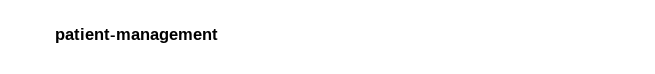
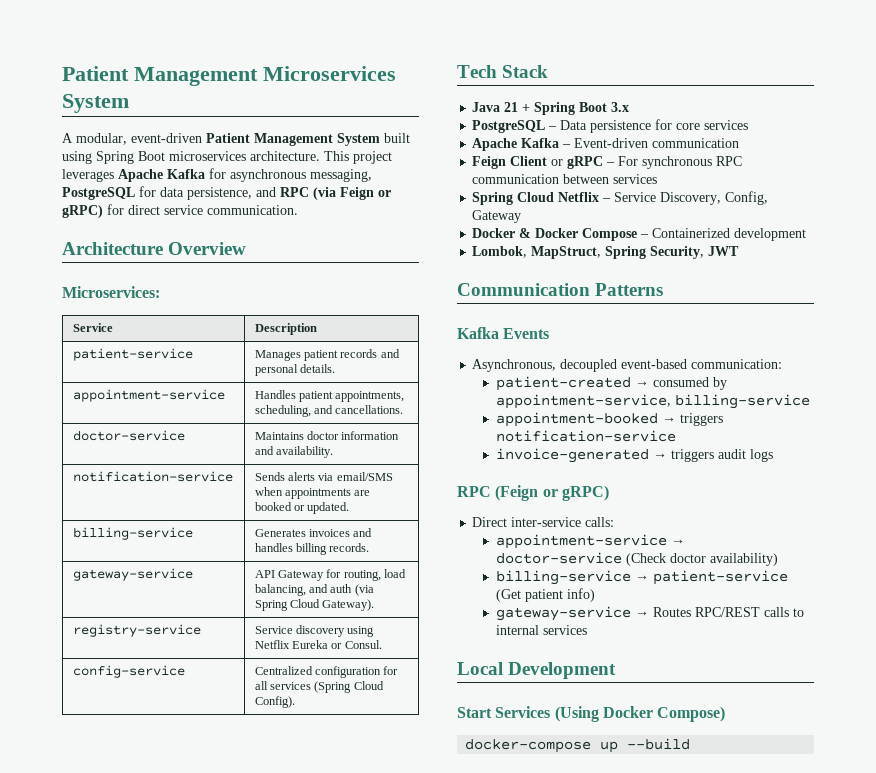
- patient-management
+ Patient Management Microservices System
+ A modular, event-driven Patient Management System built using Spring Boot microservices architecture. This project leverages Apache Kafka for asynchronous messaging, PostgreSQL for data persistence, and RPC (via Feign or gRPC) for direct service communication.
+ Architecture Overview
+ Microservices:
+ Service | Description
+ patient-service | Manages patient records and personal details.
+ appointment-service | Handles patient appointments, scheduling, and cancellations.
+ doctor-service | Maintains doctor information and availability.
+ notification-service | Sends alerts via email/SMS when appointments are booked or updated.
+ billing-service | Generates invoices and handles billing records.
+ gateway-service | API Gateway for routing, load balancing, and auth (via Spring Cloud Gateway).
+ registry-service | Service discovery using Netflix Eureka or Consul.
+ config-service | Centralized configuration for all services (Spring Cloud Config).
+ Tech Stack
+ Java 21 + Spring Boot 3.x
+ PostgreSQL – Data persistence for core services
+ Apache Kafka – Event-driven communication
+ Feign Client or gRPC – For synchronous RPC communication between services
+ Spring Cloud Netflix – Service Discovery, Config, Gateway
+ Docker & Docker Compose – Containerized development
+ Lombok, MapStruct, Spring Security, JWT
+ Communication Patterns
+ Kafka Events
+ Asynchronous, decoupled event-based communication:
+ patient-created → consumed by appointment-service, billing-service
+ appointment-booked → triggers notification-service
+ invoice-generated → triggers audit logs
+ RPC (Feign or gRPC)
+ Direct inter-service calls:
+ appointment-service → doctor-service (Check doctor availability)
+ billing-service → patient-service (Get patient info)
+ gateway-service → Routes RPC/REST calls to internal services
+ Local Development
+ Start Services (Using Docker Compose)
+ docker-compose up --build

